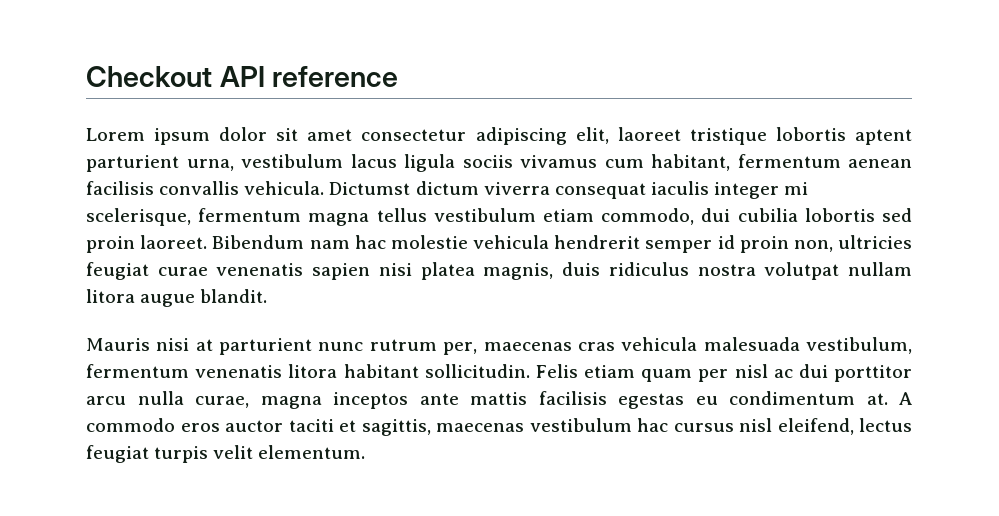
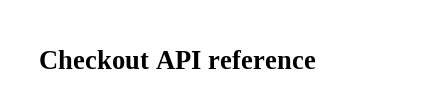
- Lorem ipsum dolor sit amet consectetur adipiscing elit, laoreet tristique lobortis aptent parturient urna, vestibulum lacus ligula sociis vivamus cum habitant, fermentum aenean facilisis convallis vehicula. Dictumst dictum viverra consequat iaculis integer mi scelerisque, fermentum magna tellus vestibulum etiam commodo, dui cubilia lobortis sed proin laoreet. Bibendum nam hac molestie vehicula hendrerit semper id proin non, ultricies feugiat curae venenatis sapien nisi platea magnis, duis ridiculus nostra volutpat nullam litora augue blandit.
- Mauris nisi at parturient nunc rutrum per, maecenas cras vehicula malesuada vestibulum, fermentum venenatis litora habitant sollicitudin. Felis etiam quam per nisl ac dui porttitor arcu nulla curae, magna inceptos ante mattis facilisis egestas eu condimentum at. A commodo eros auctor taciti et sagittis, maecenas vestibulum hac cursus nisl eleifend, lectus feugiat turpis velit elementum.

